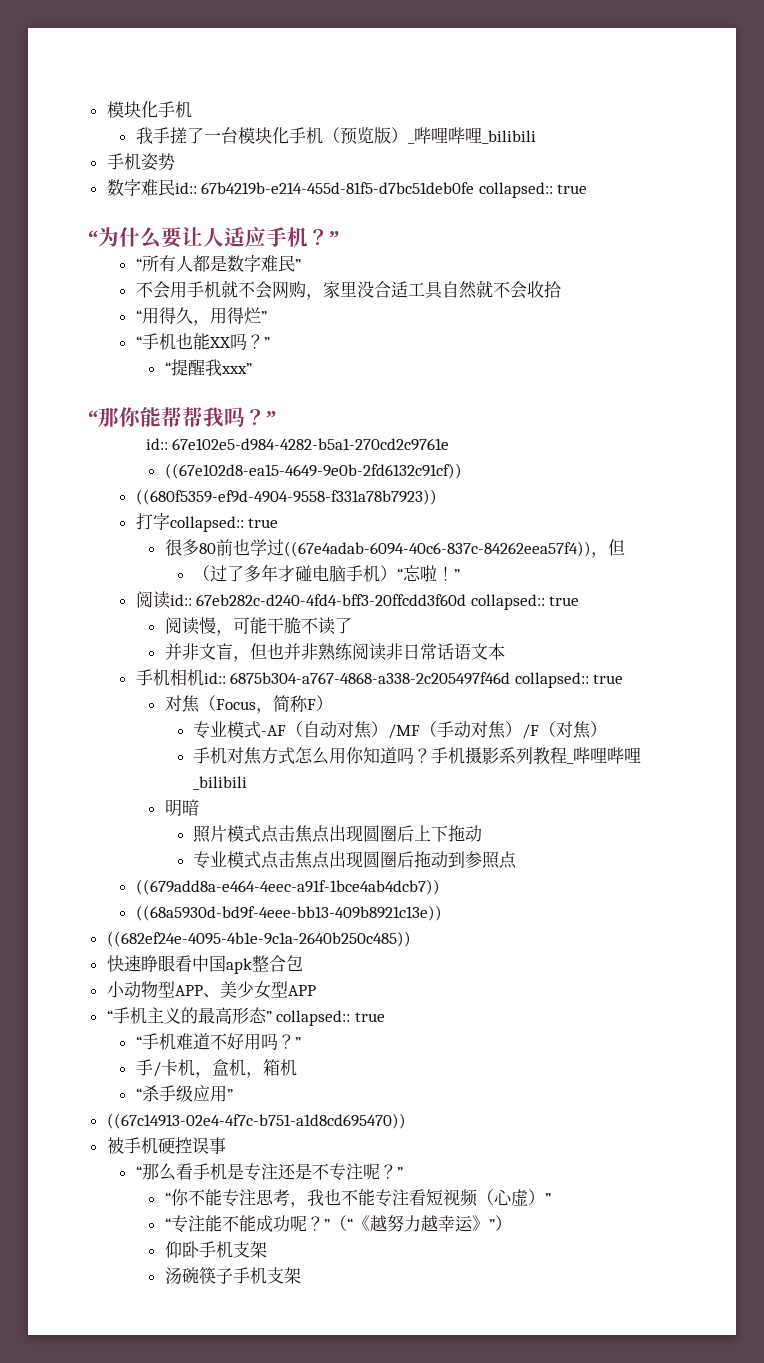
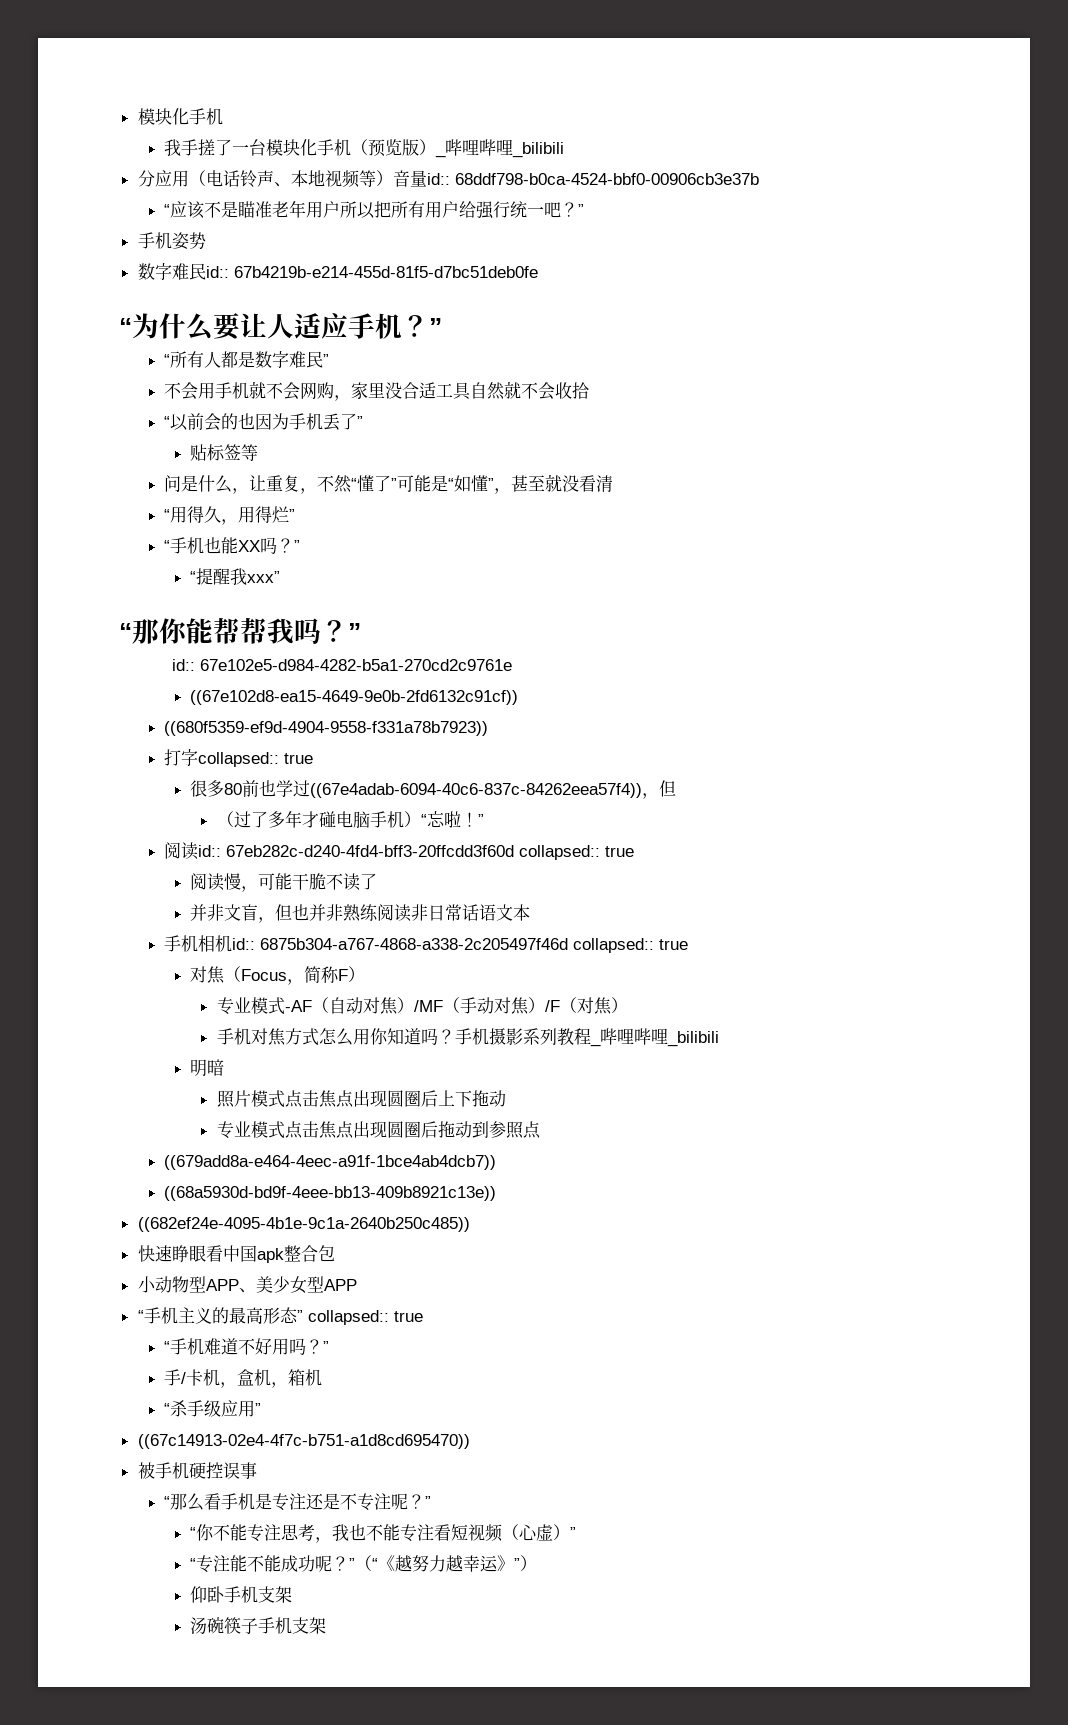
+ 分应用（电话铃声、本地视频等）音量id:: 68ddf798-b0ca-4524-bbf0-00906cb3e37b
+ “应该不是瞄准老年用户所以把所有用户给强行统一吧？”
- 数字难民id:: 67b4219b-e214-455d-81f5-d7bc51deb0fe collapsed:: true
+ 数字难民id:: 67b4219b-e214-455d-81f5-d7bc51deb0fe
+ “以前会的也因为手机丢了”
+ 贴标签等
+ 问是什么，让重复，不然“懂了”可能是“如懂”，甚至就没看清

